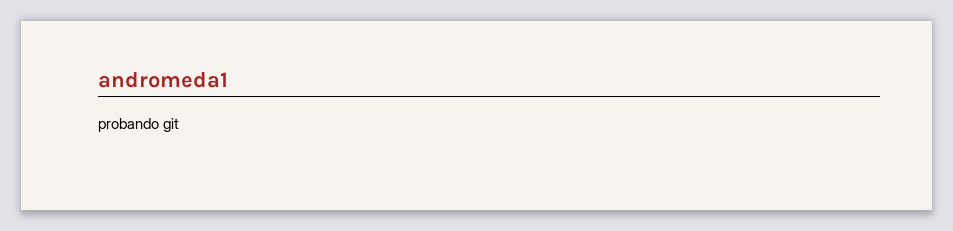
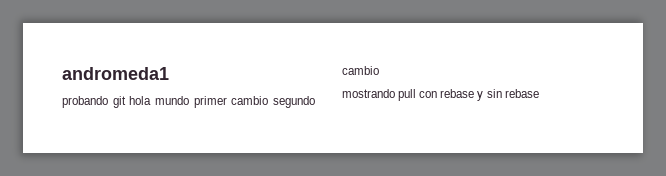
- probando git
+ probando git hola mundo primer cambio segundo cambio
+ mostrando pull con rebase y sin rebase

